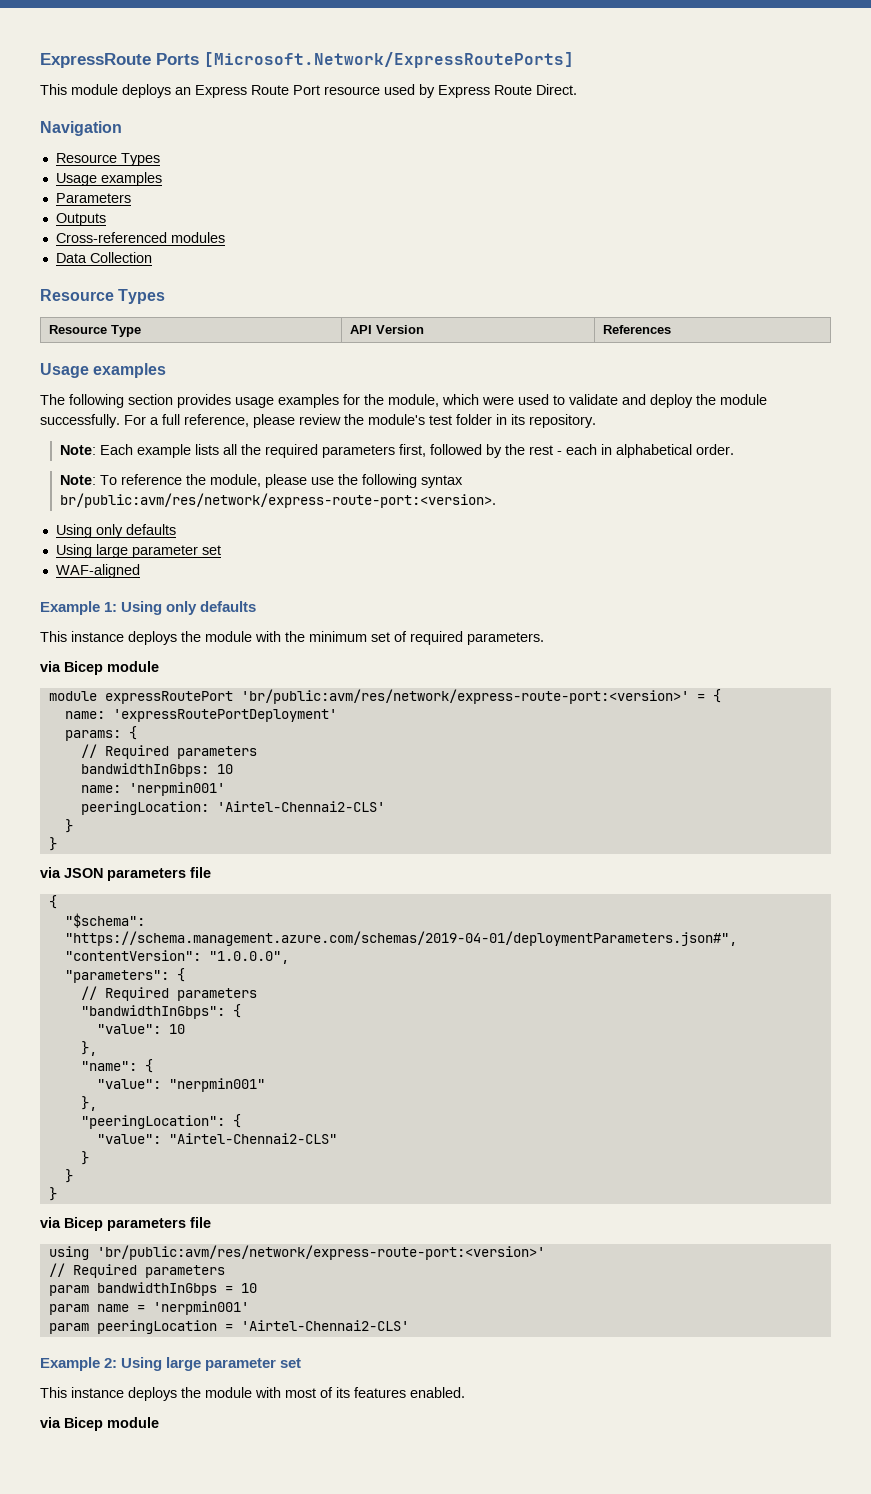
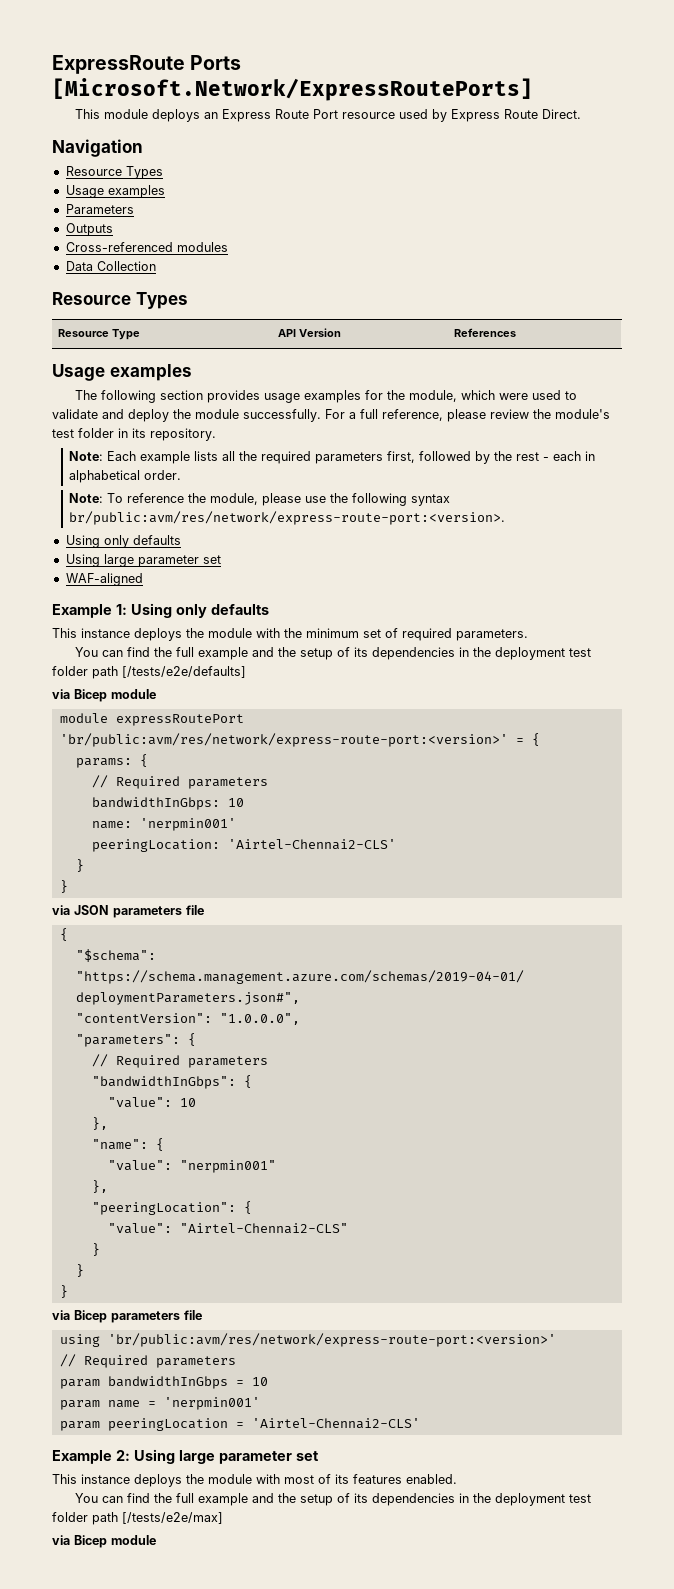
+ You can find the full example and the setup of its dependencies in the deployment test folder path [/tests/e2e/defaults]
- name: 'expressRoutePortDeployment'
+ You can find the full example and the setup of its dependencies in the deployment test folder path [/tests/e2e/max]

